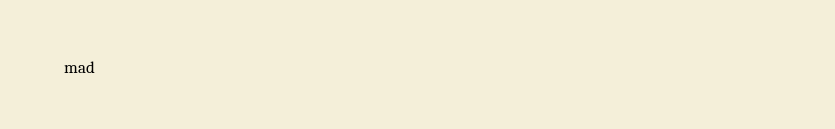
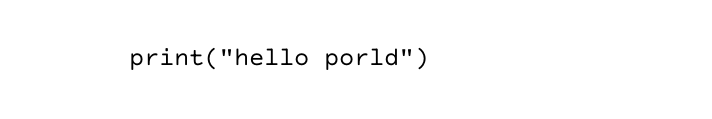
- mad
+ print("hello porld")

